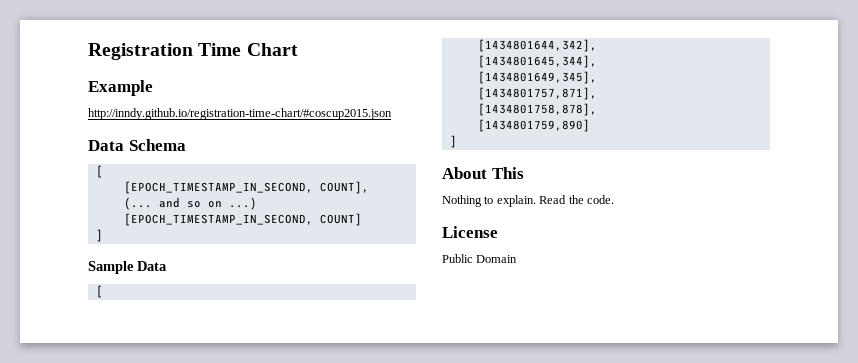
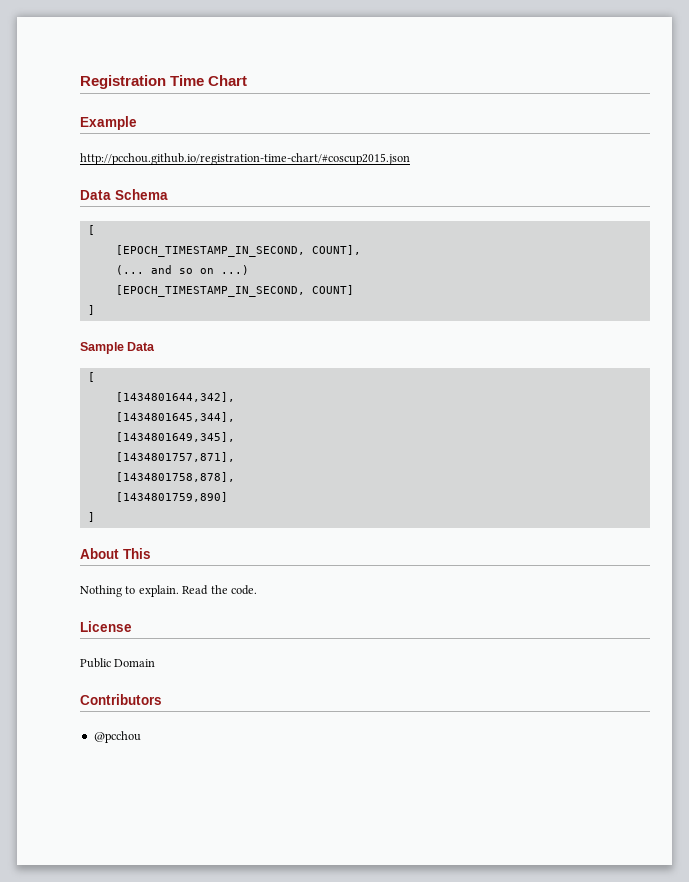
- http://inndy.github.io/registration-time-chart/#coscup2015.json
+ http://pcchou.github.io/registration-time-chart/#coscup2015.json
+ Contributors
+ @pcchou

